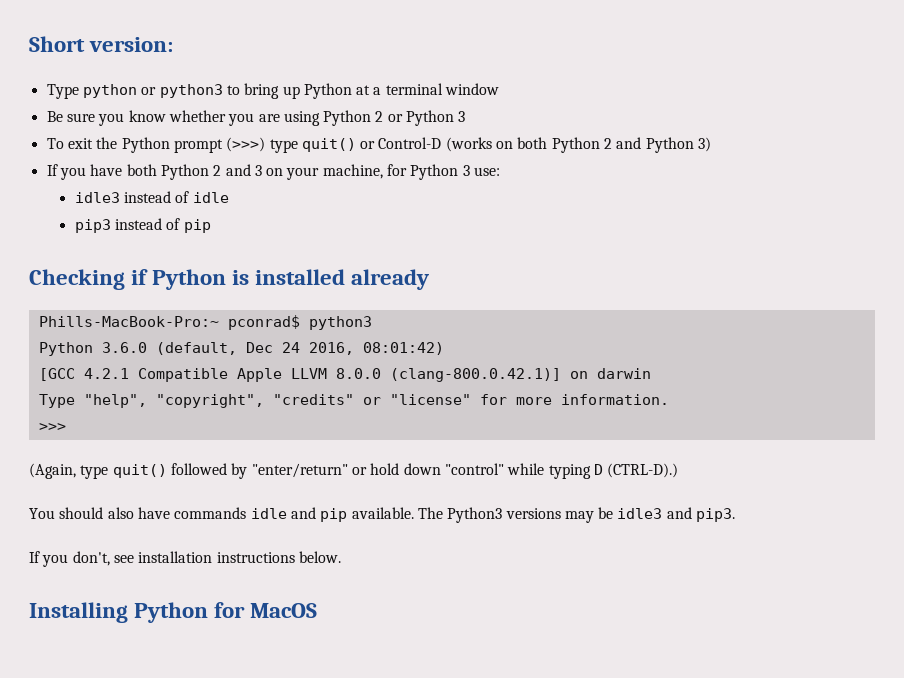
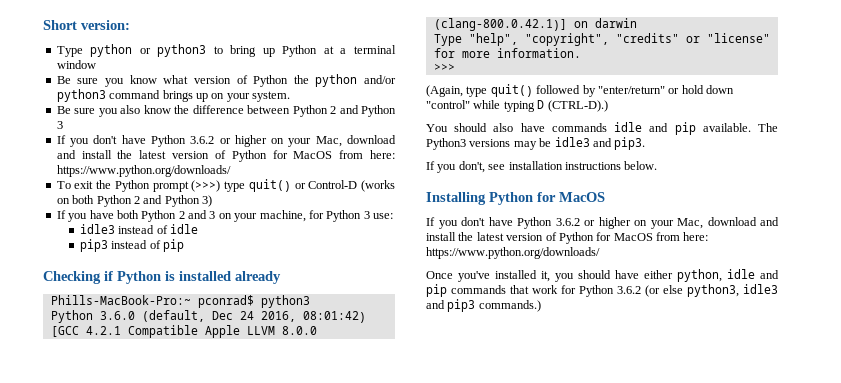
- Be sure you know whether you are using Python 2 or Python 3
+ Be sure you know what version of Python the python and/or python3 command brings up on your system.
+ Be sure you also know the difference between Python 2 and Python 3
+ If you don't have Python 3.6.2 or higher on your Mac, download and install the latest version of Python for MacOS from here: https://www.python.org/downloads/
  Installing Python for MacOS
+ If you don't have Python 3.6.2 or higher on your Mac, download and install the latest version of Python for MacOS from here: https://www.python.org/downloads/
+ Once you've installed it, you should have either python, idle and pip commands that work for Python 3.6.2 (or else python3, idle3 and pip3 commands.)

